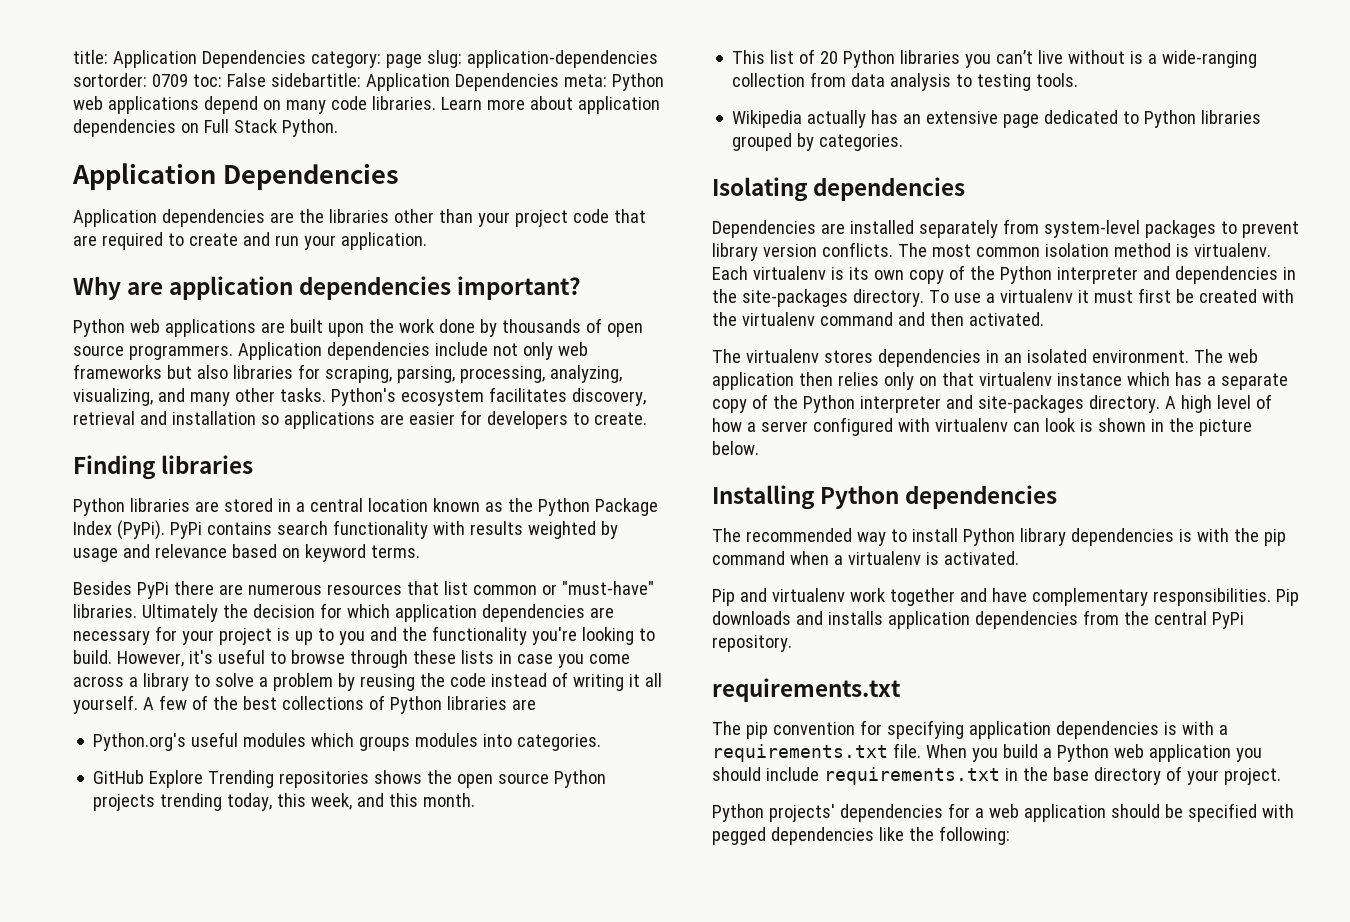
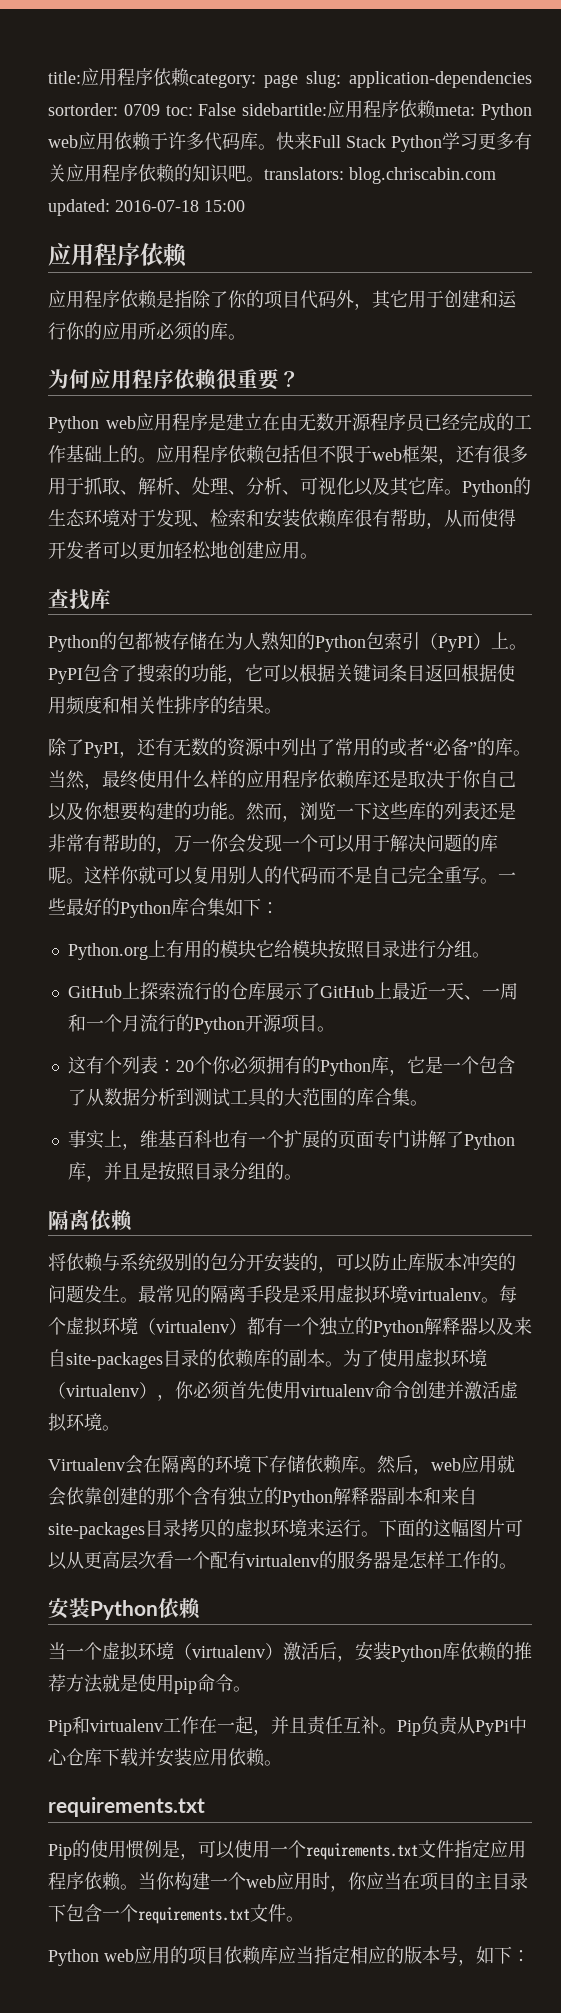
- title: Application Dependencies category: page slug: application-dependencies sortorder: 0709 toc: False sidebartitle: Application Dependencies meta: Python web applications depend on many code libraries. Learn more about application dependencies on Full Stack Python.
- Application Dependencies
- Application dependencies are the libraries other than your project code that are required to create and run your application.
- Why are application dependencies important?
- Python web applications are built upon the work done by thousands of open source programmers. Application dependencies include not only web frameworks but also libraries for scraping, parsing, processing, analyzing, visualizing, and many other tasks. Python's ecosystem facilitates discovery, retrieval and installation so applications are easier for developers to create.
- Finding libraries
- Python libraries are stored in a central location known as the Python Package Index (PyPi). PyPi contains search functionality with results weighted by usage and relevance based on keyword terms.
- Besides PyPi there are numerous resources that list common or "must-have" libraries. Ultimately the decision for which application dependencies are necessary for your project is up to you and the functionality you're looking to build. However, it's useful to browse through these lists in case you come across a library to solve a problem by reusing the code instead of writing it all yourself. A few of the best collections of Python libraries are
- Python.org's useful modules which groups modules into categories.
- GitHub Explore Trending repositories shows the open source Python projects trending today, this week, and this month.
- This list of 20 Python libraries you can’t live without is a wide-ranging collection from data analysis to testing tools.
- Wikipedia actually has an extensive page dedicated to Python libraries grouped by categories.
- Isolating dependencies
- Dependencies are installed separately from system-level packages to prevent library version conflicts. The most common isolation method is virtualenv. Each virtualenv is its own copy of the Python interpreter and dependencies in the site-packages directory. To use a virtualenv it must first be created with the virtualenv command and then activated.
- The virtualenv stores dependencies in an isolated environment. The web application then relies only on that virtualenv instance which has a separate copy of the Python interpreter and site-packages directory. A high level of how a server configured with virtualenv can look is shown in the picture below.
- Installing Python dependencies
- The recommended way to install Python library dependencies is with the pip command when a virtualenv is activated.
- Pip and virtualenv work together and have complementary responsibilities. Pip downloads and installs application dependencies from the central PyPi repository.
+ title:应用程序依赖category: page slug: application-dependencies sortorder: 0709 toc: False sidebartitle:应用程序依赖meta: Python web应用依赖于许多代码库。快来Full Stack Python学习更多有关应用程序依赖的知识吧。translators: blog.chriscabin.com updated: 2016-07-18 15:00
+ 应用程序依赖
+ 应用程序依赖是指除了你的项目代码外，其它用于创建和运行你的应用所必须的库。
+ 为何应用程序依赖很重要？
+ Python web应用程序是建立在由无数开源程序员已经完成的工作基础上的。应用程序依赖包括但不限于web框架，还有很多用于抓取、解析、处理、分析、可视化以及其它库。Python的生态环境对于发现、检索和安装依赖库很有帮助，从而使得开发者可以更加轻松地创建应用。
+ 查找库
+ Python的包都被存储在为人熟知的Python包索引（PyPI）上。PyPI包含了搜索的功能，它可以根据关键词条目返回根据使用频度和相关性排序的结果。
+ 除了PyPI，还有无数的资源中列出了常用的或者“必备”的库。当然，最终使用什么样的应用程序依赖库还是取决于你自己以及你想要构建的功能。然而，浏览一下这些库的列表还是非常有帮助的，万一你会发现一个可以用于解决问题的库呢。这样你就可以复用别人的代码而不是自己完全重写。一些最好的Python库合集如下：
+ Python.org上有用的模块它给模块按照目录进行分组。
+ GitHub上探索流行的仓库展示了GitHub上最近一天、一周和一个月流行的Python开源项目。
+ 这有个列表：20个你必须拥有的Python库，它是一个包含了从数据分析到测试工具的大范围的库合集。
+ 事实上，维基百科也有一个扩展的页面专门讲解了Python库，并且是按照目录分组的。
+ 隔离依赖
+ 将依赖与系统级别的包分开安装的，可以防止库版本冲突的问题发生。最常见的隔离手段是采用虚拟环境virtualenv。每个虚拟环境（virtualenv）都有一个独立的Python解释器以及来自site-packages目录的依赖库的副本。为了使用虚拟环境（virtualenv），你必须首先使用virtualenv命令创建并激活虚拟环境。
+ Virtualenv会在隔离的环境下存储依赖库。然后，web应用就会依靠创建的那个含有独立的Python解释器副本和来自site-packages目录拷贝的虚拟环境来运行。下面的这幅图片可以从更高层次看一个配有virtualenv的服务器是怎样工作的。
+ 安装Python依赖
+ 当一个虚拟环境（virtualenv）激活后，安装Python库依赖的推荐方法就是使用pip命令。
+ Pip和virtualenv工作在一起，并且责任互补。Pip负责从PyPi中心仓库下载并安装应用依赖。
  requirements.txt
- The pip convention for specifying application dependencies is with a requirements.txt file. When you build a Python web application you should include requirements.txt in the base directory of your project.
- Python projects' dependencies for a web application should be specified with pegged dependencies like the following:
+ Pip的使用惯例是，可以使用一个requirements.txt文件指定应用程序依赖。当你构建一个web应用时，你应当在项目的主目录下包含一个requirements.txt文件。
+ Python web应用的项目依赖库应当指定相应的版本号，如下：

